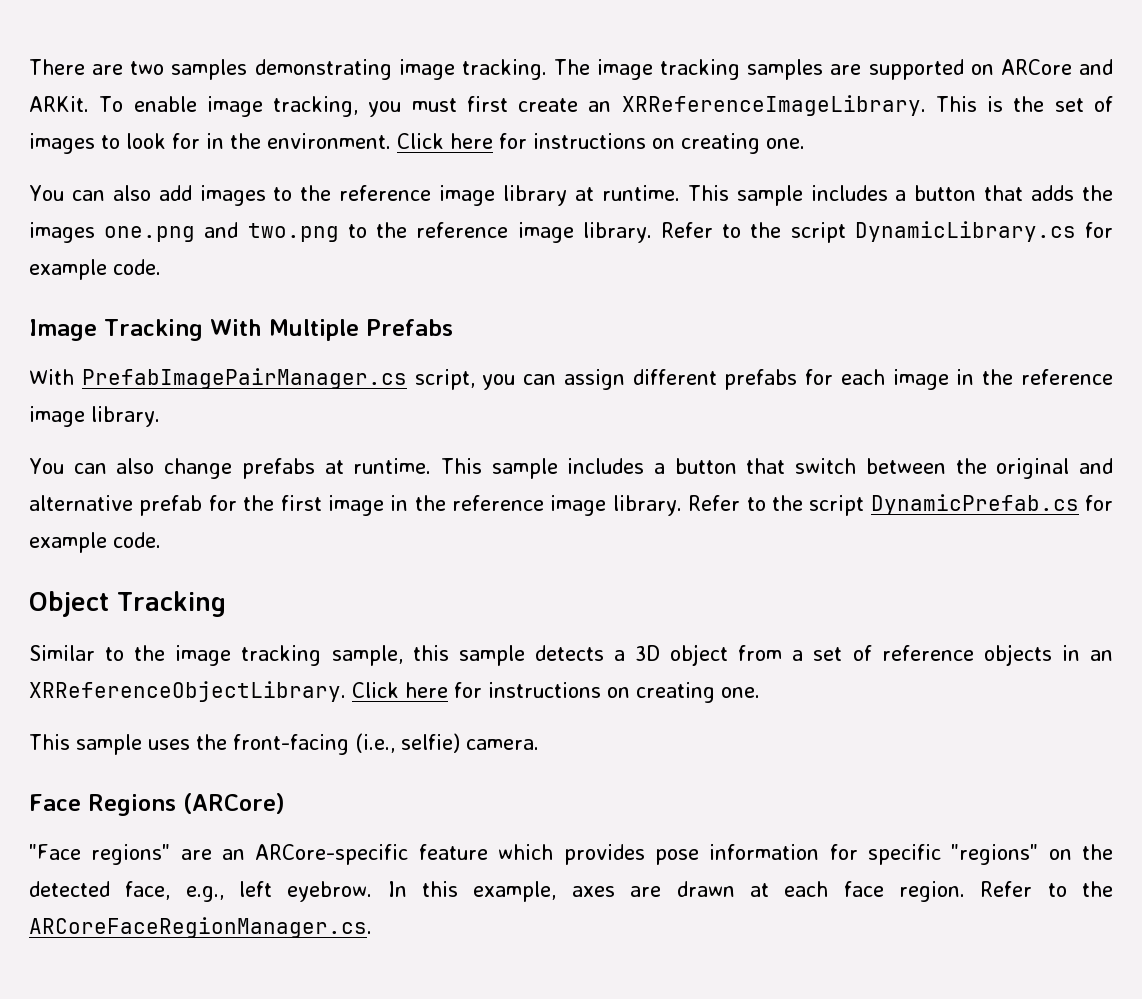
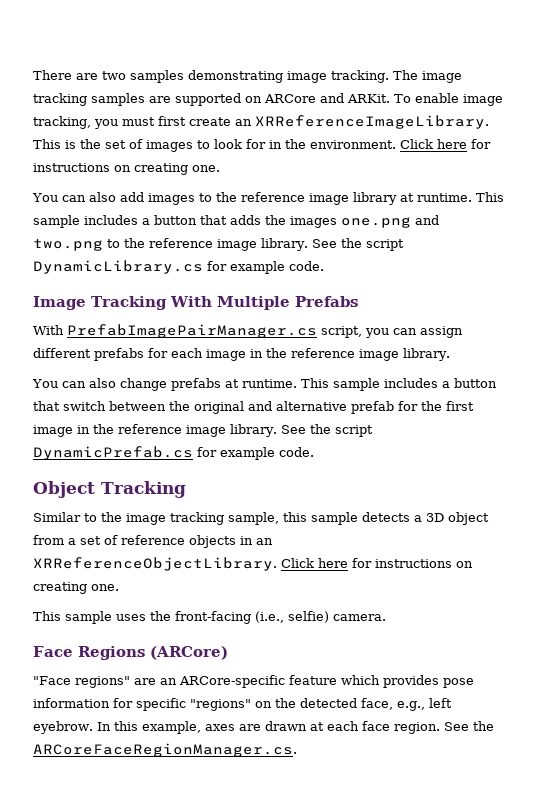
- Refer to the script DynamicLibrary.cs for example code.
+ See the script DynamicLibrary.cs for example code.
- Refer to the script DynamicPrefab.cs for example code.
+ See the script DynamicPrefab.cs for example code.
- Refer to the ARCoreFaceRegionManager.cs.
+ See the ARCoreFaceRegionManager.cs.

